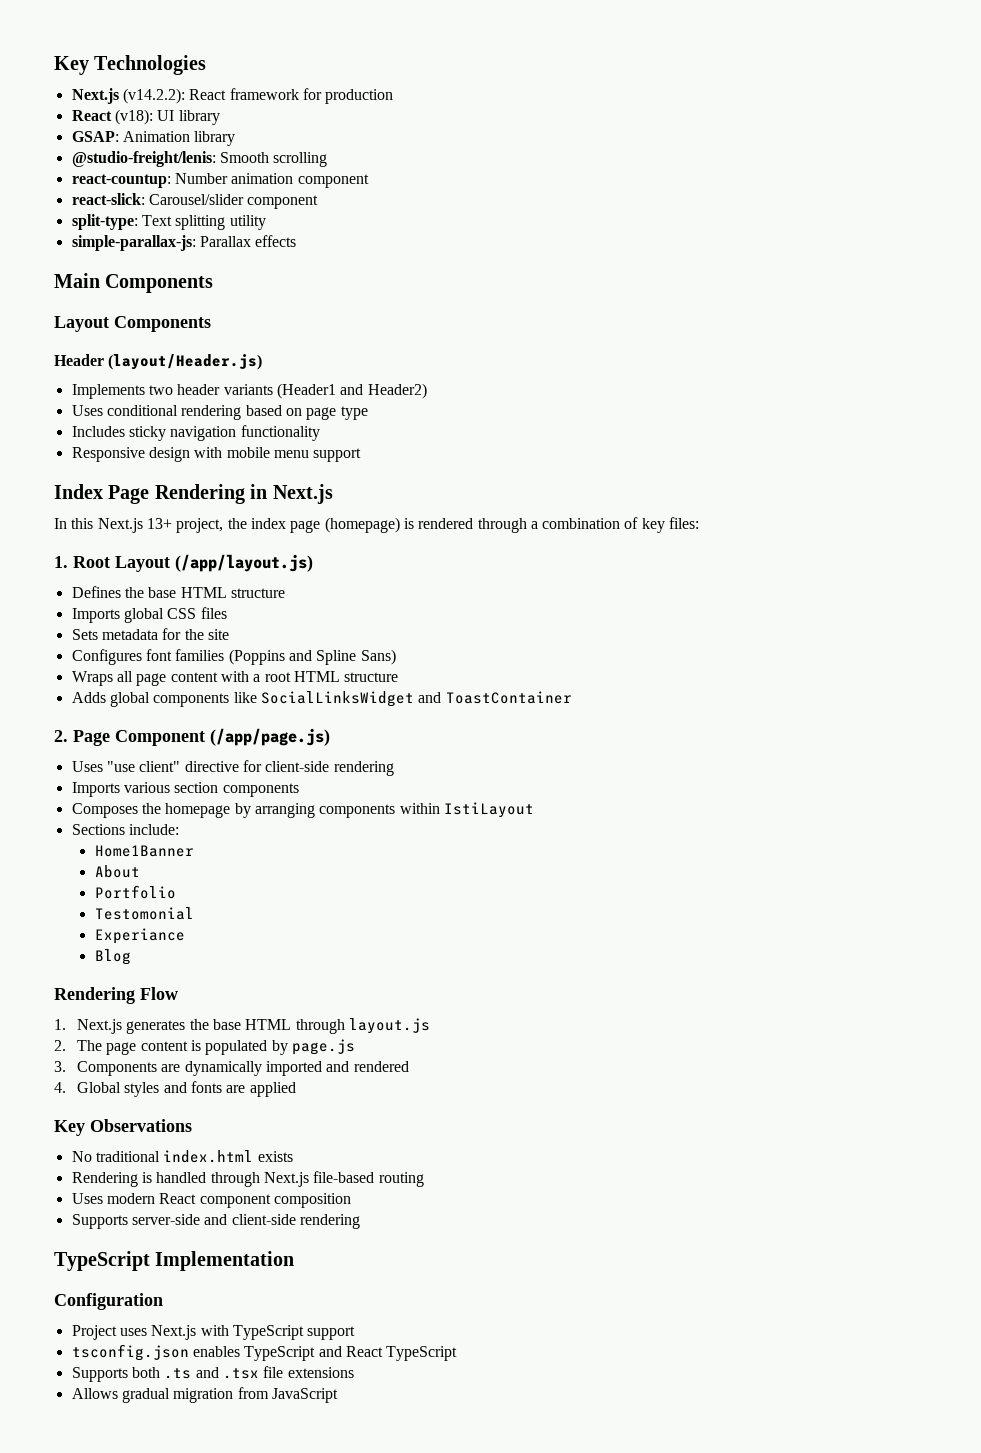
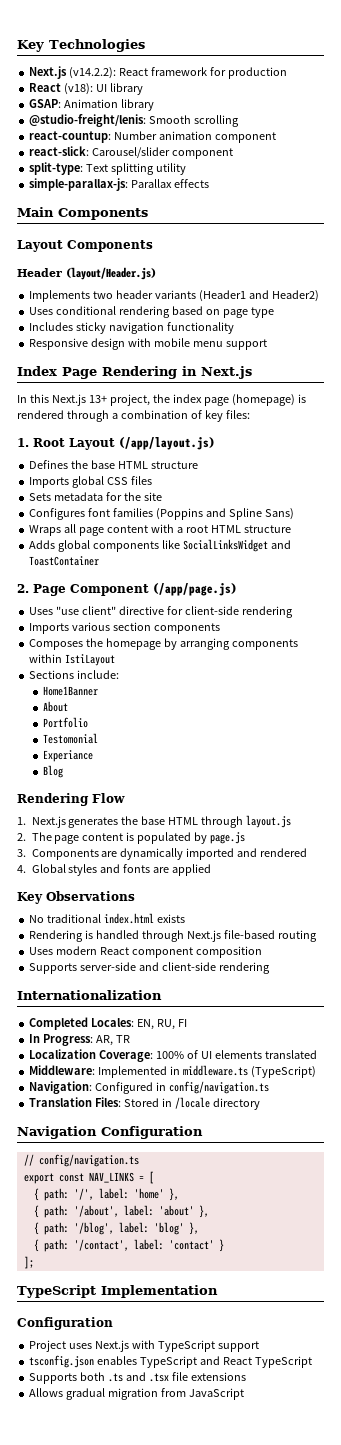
+ Internationalization
+ Completed Locales: EN, RU, FI
+ In Progress: AR, TR
+ Localization Coverage: 100% of UI elements translated
+ Middleware: Implemented in middleware.ts (TypeScript)
+ Navigation: Configured in config/navigation.ts
+ Translation Files: Stored in /locale directory
+ Navigation Configuration
+ // config/navigation.ts
+ export const NAV_LINKS = [
+ { path: '/', label: 'home' },
+ { path: '/about', label: 'about' },
+ { path: '/blog', label: 'blog' },
+ { path: '/contact', label: 'contact' }
+ ];

